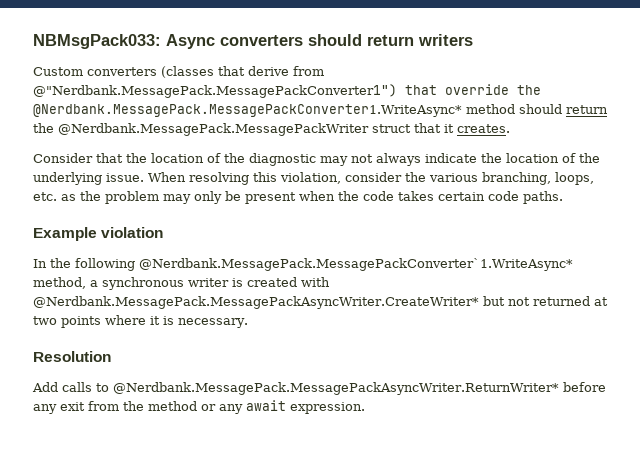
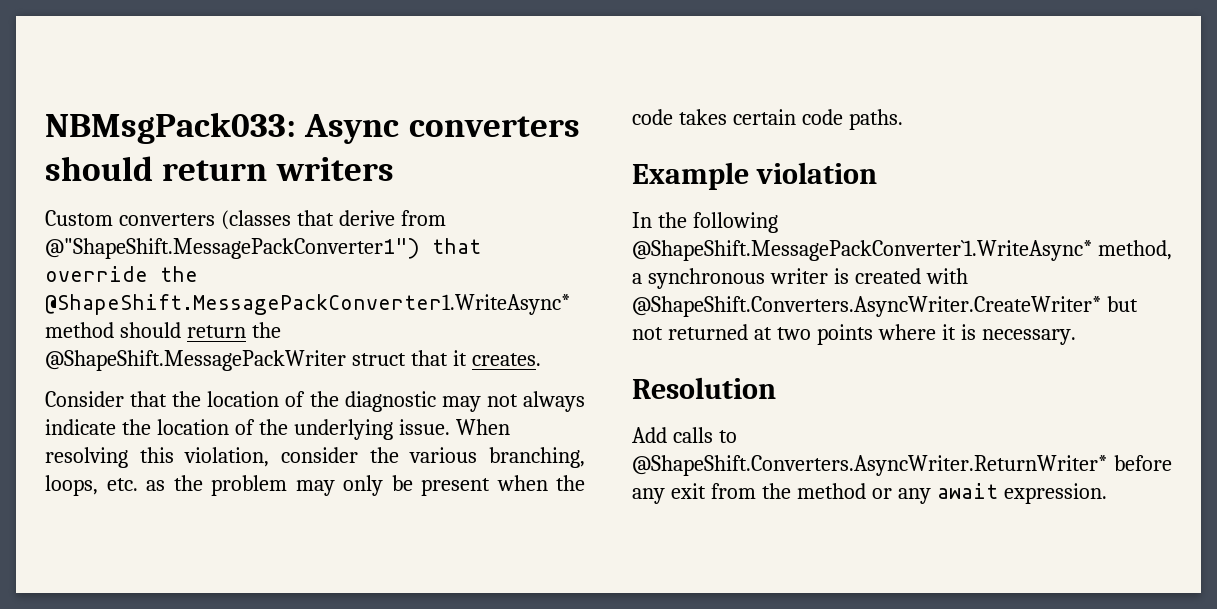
- Custom converters (classes that derive from @"Nerdbank.MessagePack.MessagePackConverter1") that override the @Nerdbank.MessagePack.MessagePackConverter1.WriteAsync* method should return the @Nerdbank.MessagePack.MessagePackWriter struct that it creates.
+ Custom converters (classes that derive from @"ShapeShift.MessagePackConverter1") that override the @ShapeShift.MessagePackConverter1.WriteAsync* method should return the @ShapeShift.MessagePackWriter struct that it creates.
- In the following @Nerdbank.MessagePack.MessagePackConverter`1.WriteAsync* method, a synchronous writer is created with @Nerdbank.MessagePack.MessagePackAsyncWriter.CreateWriter* but not returned at two points where it is necessary.
+ In the following @ShapeShift.MessagePackConverter`1.WriteAsync* method, a synchronous writer is created with @ShapeShift.Converters.AsyncWriter.CreateWriter* but not returned at two points where it is necessary.
- Add calls to @Nerdbank.MessagePack.MessagePackAsyncWriter.ReturnWriter* before any exit from the method or any await expression.
+ Add calls to @ShapeShift.Converters.AsyncWriter.ReturnWriter* before any exit from the method or any await expression.

